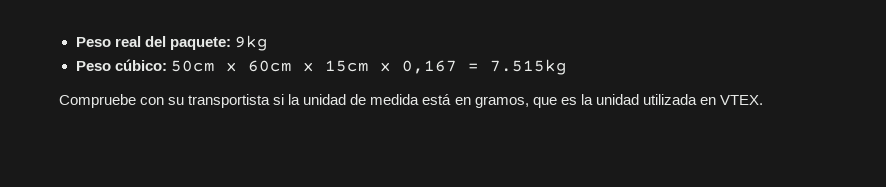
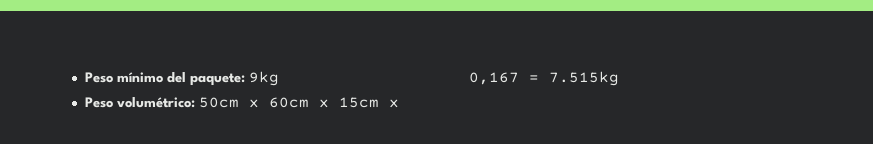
- Peso real del paquete: 9kg
+ Peso mínimo del paquete: 9kg
- Peso cúbico: 50cm x 60cm x 15cm x 0,167 = 7.515kg
+ Peso volumétrico: 50cm x 60cm x 15cm x 0,167 = 7.515kg
- Compruebe con su transportista si la unidad de medida está en gramos, que es la unidad utilizada en VTEX.

